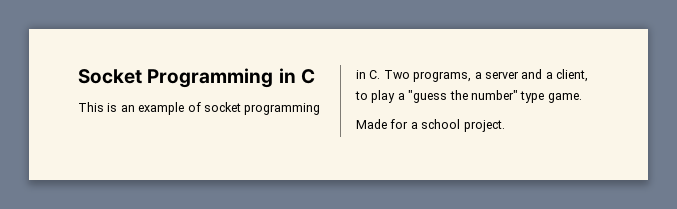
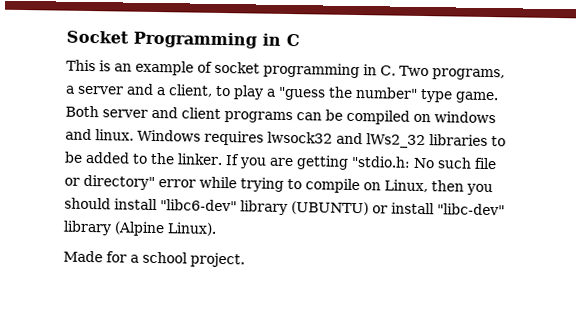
+ Both server and client programs can be compiled on windows and linux. Windows requires lwsock32 and lWs2_32 libraries to be added to the linker. If you are getting "stdio.h: No such file or directory" error while trying to compile on Linux, then you should install "libc6-dev" library (UBUNTU) or install "libc-dev" library (Alpine Linux).

